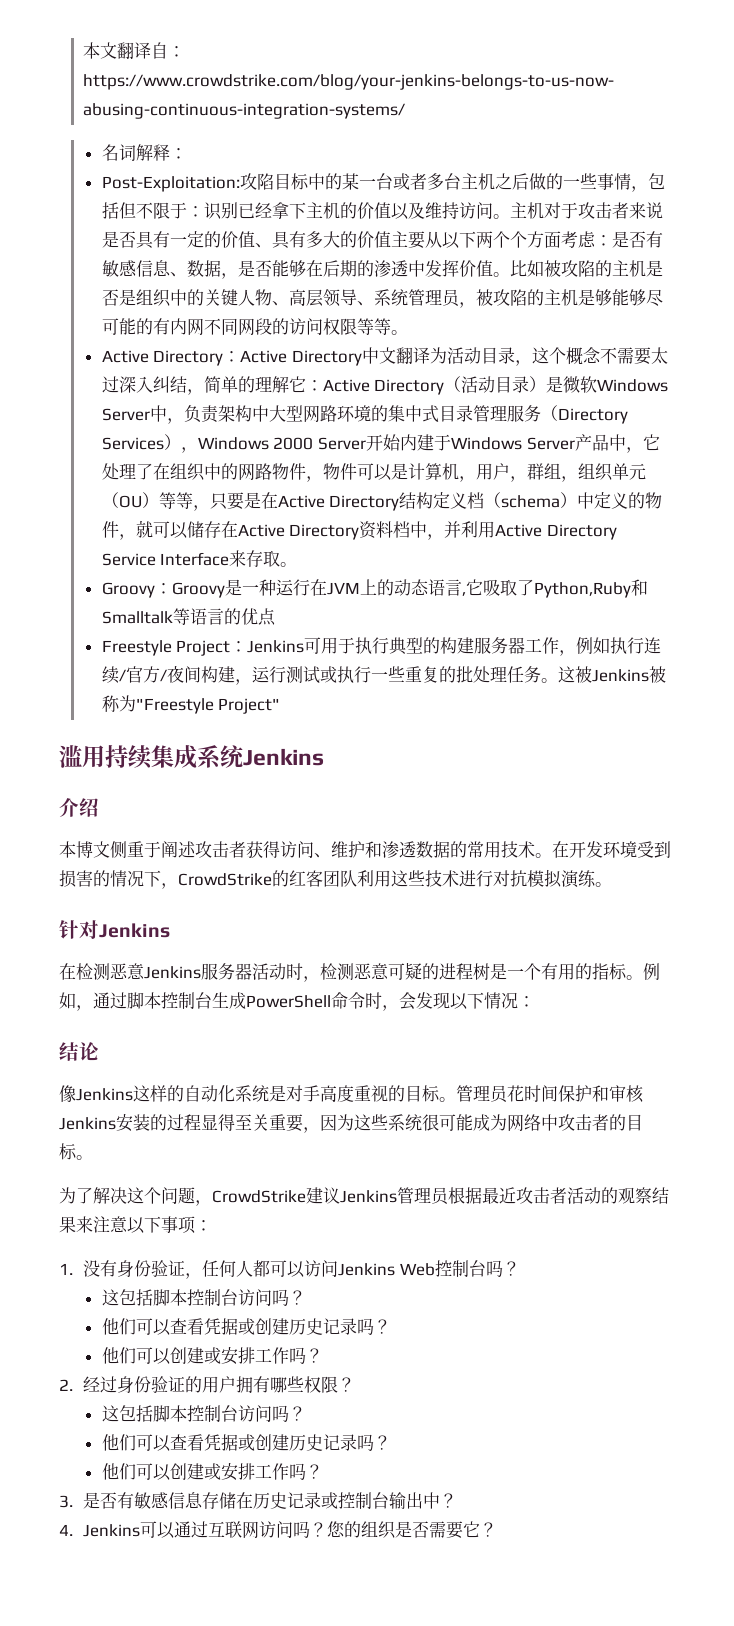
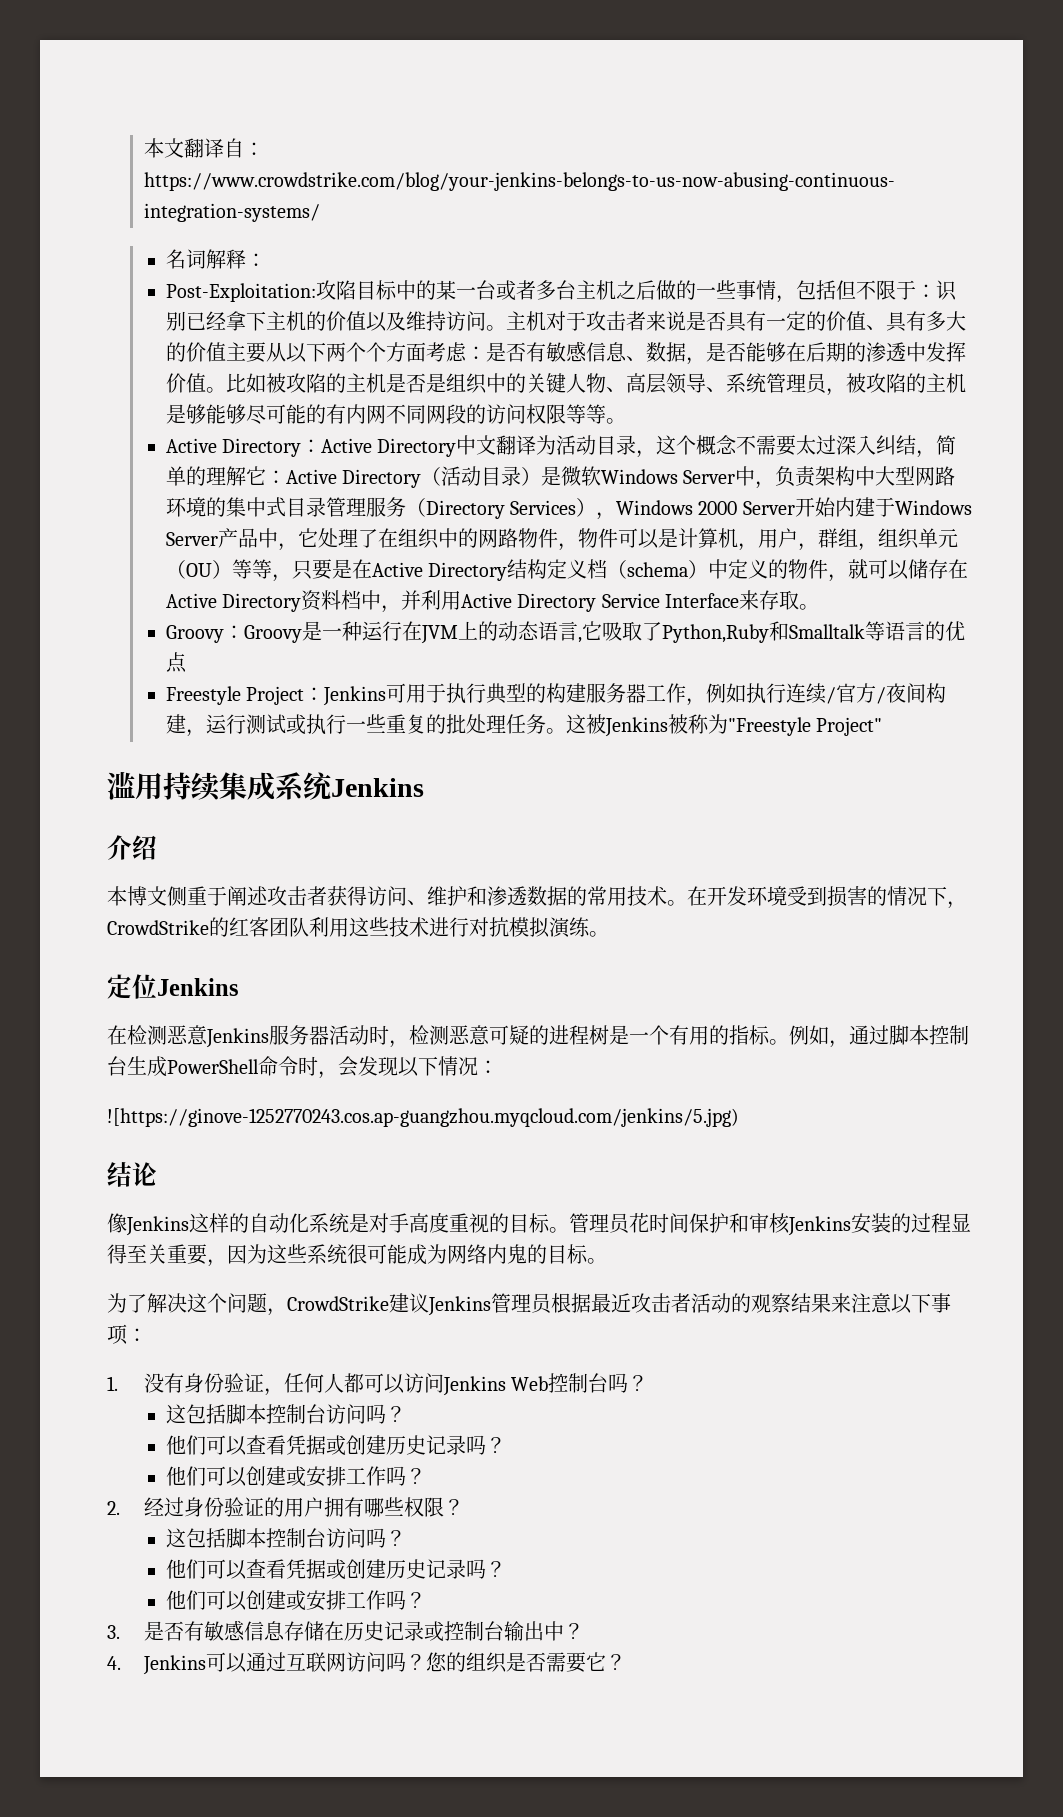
- 针对Jenkins
+ 定位Jenkins
+ ![https://ginove-1252770243.cos.ap-guangzhou.myqcloud.com/jenkins/5.jpg)
- 管理员花时间保护和审核Jenkins安装的过程显得至关重要，因为这些系统很可能成为网络中攻击者的目标。
+ 管理员花时间保护和审核Jenkins安装的过程显得至关重要，因为这些系统很可能成为网络内鬼的目标。

